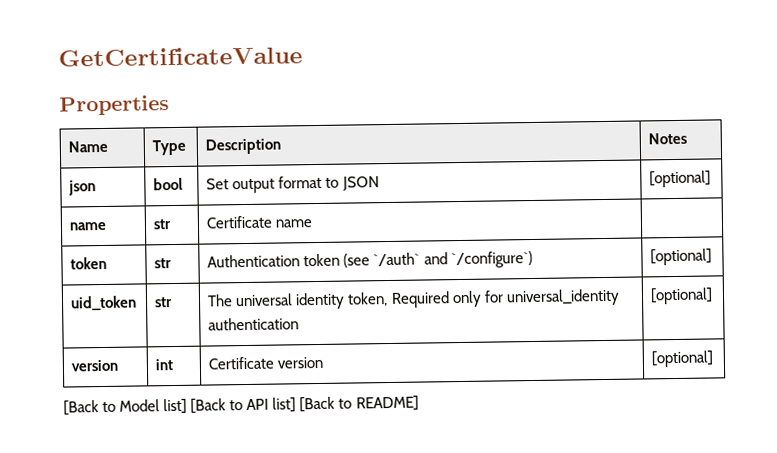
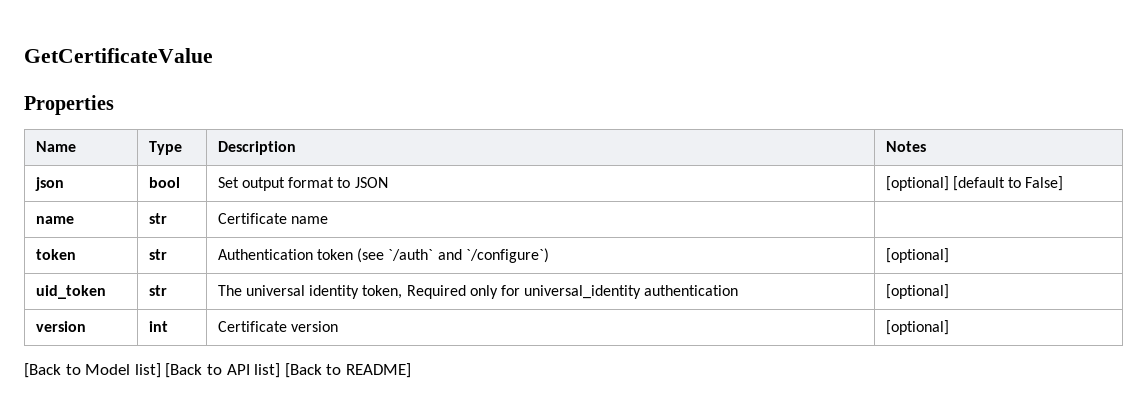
- json | bool | Set output format to JSON | [optional]
+ json | bool | Set output format to JSON | [optional] [default to False]

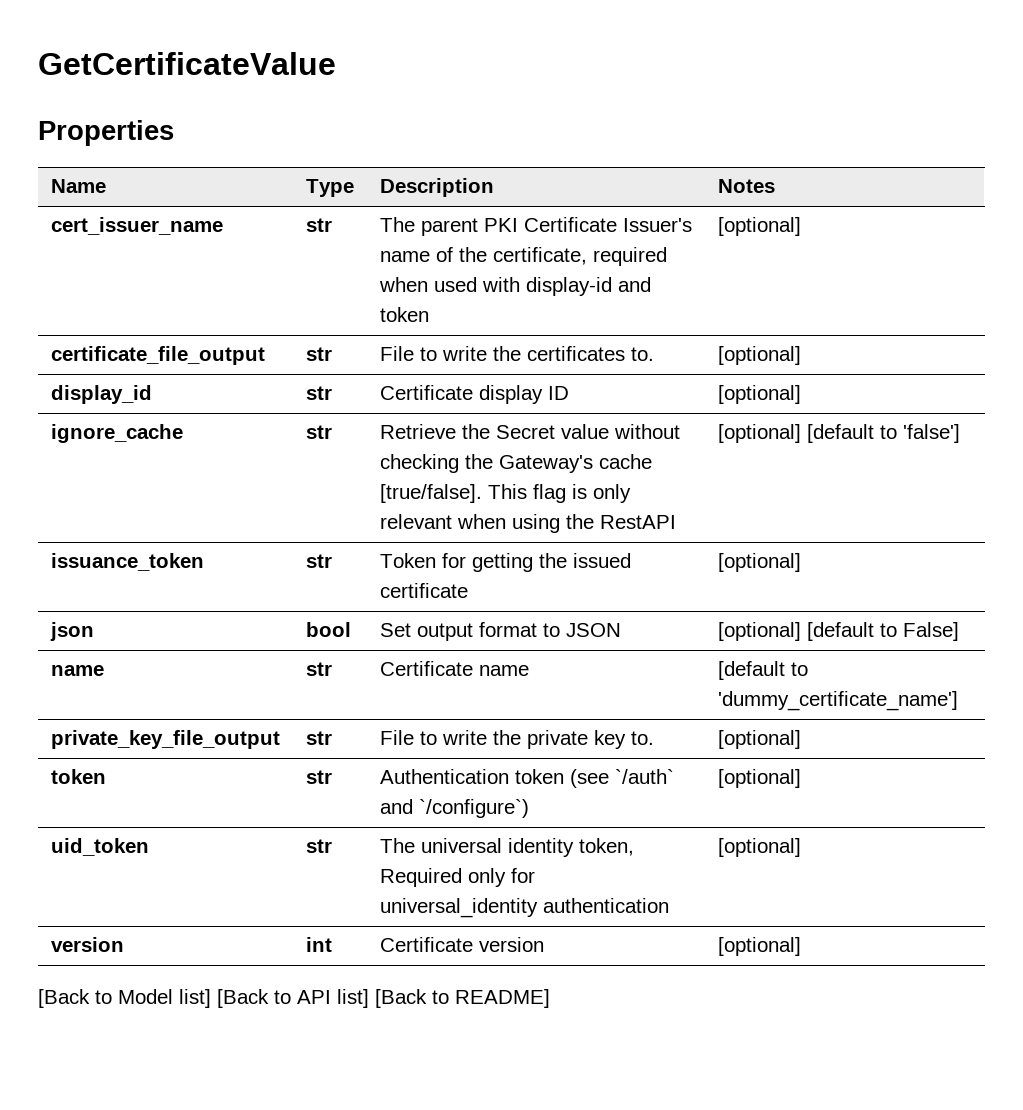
+ cert_issuer_name | str | The parent PKI Certificate Issuer's name of the certificate, required when used with display-id and token | [optional]
+ certificate_file_output | str | File to write the certificates to. | [optional]
+ display_id | str | Certificate display ID | [optional]
+ ignore_cache | str | Retrieve the Secret value without checking the Gateway's cache [true/false]. This flag is only relevant when using the RestAPI | [optional] [default to 'false']
+ issuance_token | str | Token for getting the issued certificate | [optional]
- name | str | Certificate name |
+ name | str | Certificate name | [default to 'dummy_certificate_name']
+ private_key_file_output | str | File to write the private key to. | [optional]

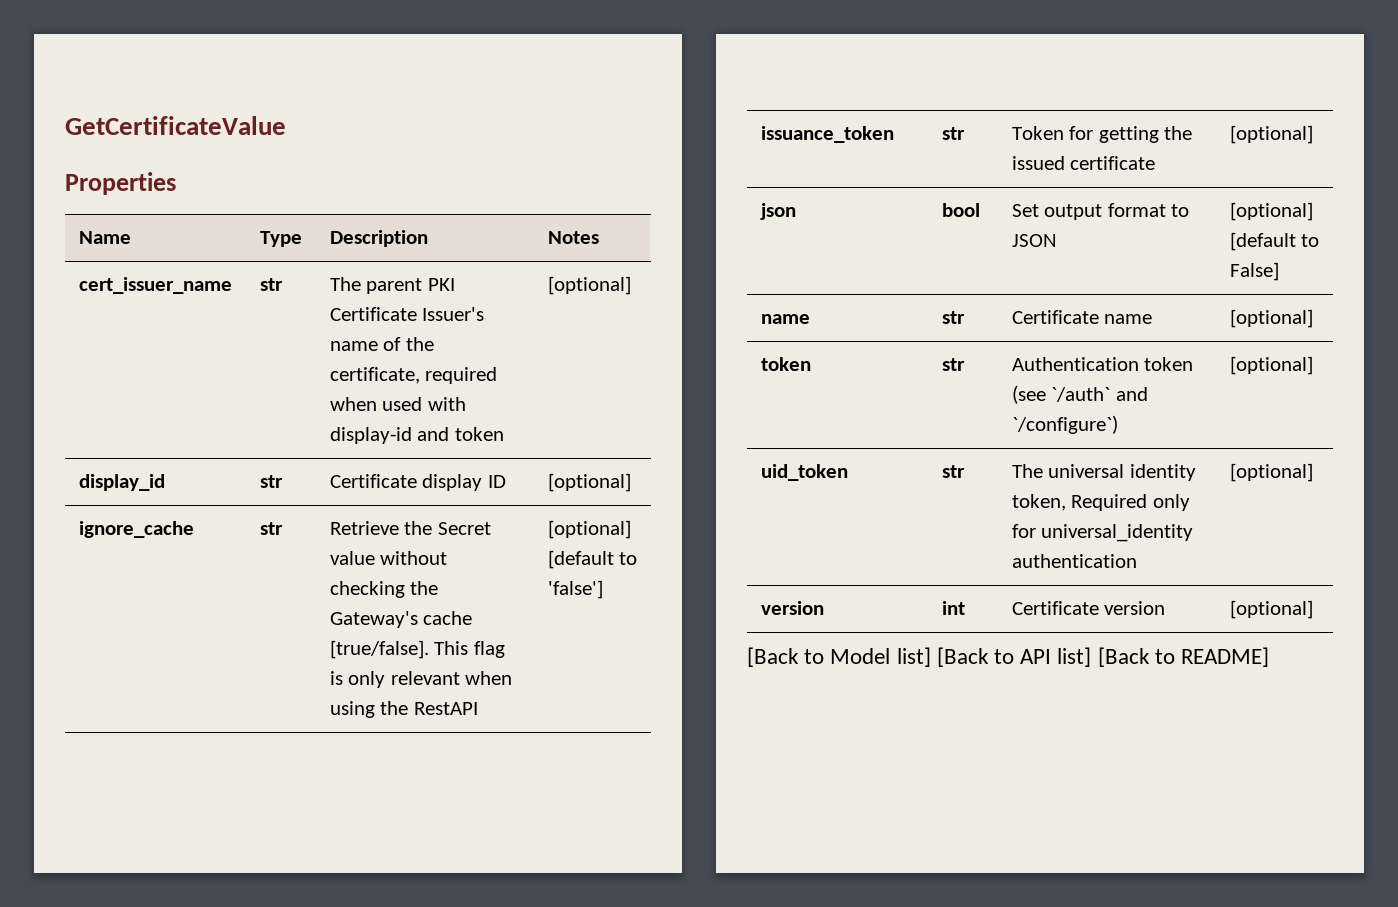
- certificate_file_output | str | File to write the certificates to. | [optional]
- name | str | Certificate name | [default to 'dummy_certificate_name']
- private_key_file_output | str | File to write the private key to. | [optional]
+ name | str | Certificate name | [optional]

